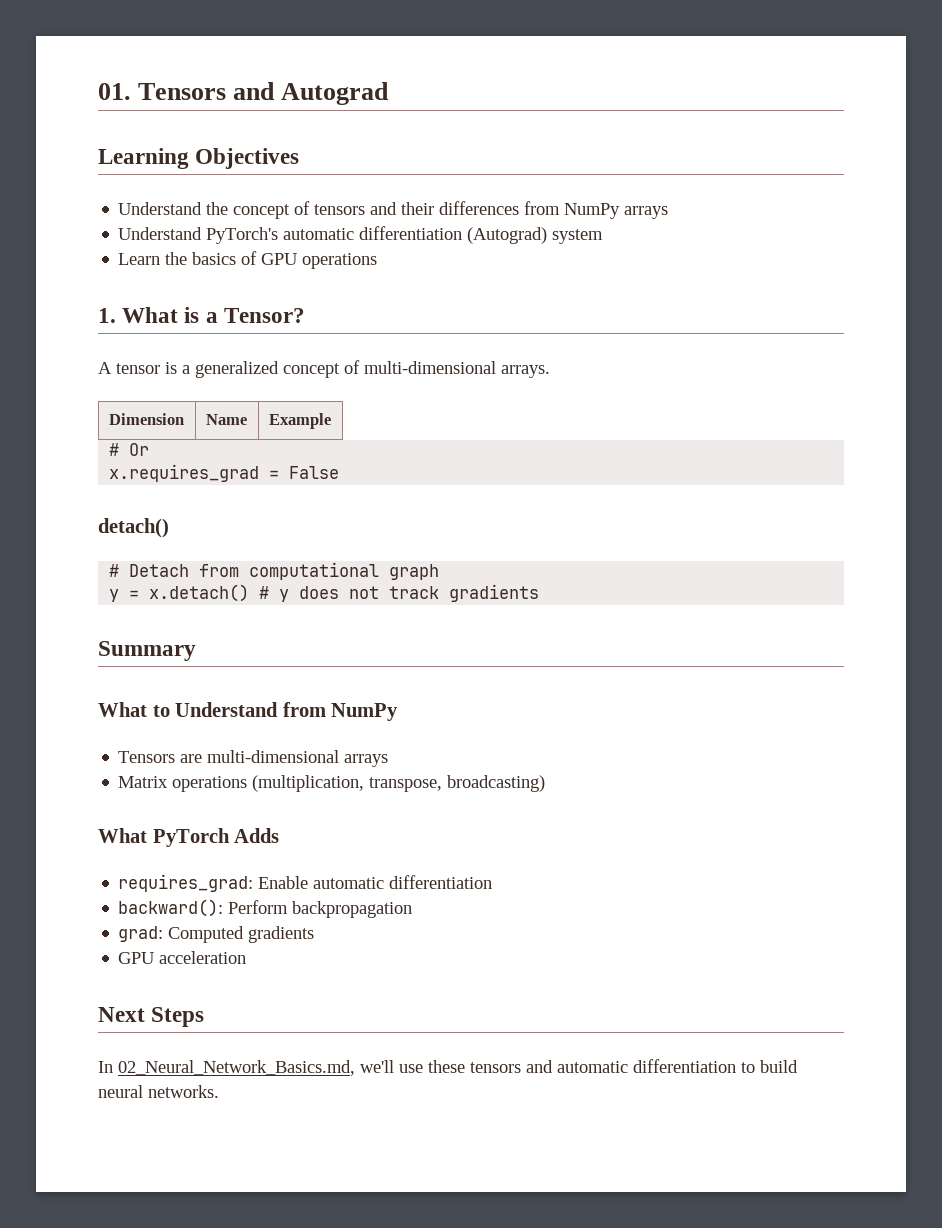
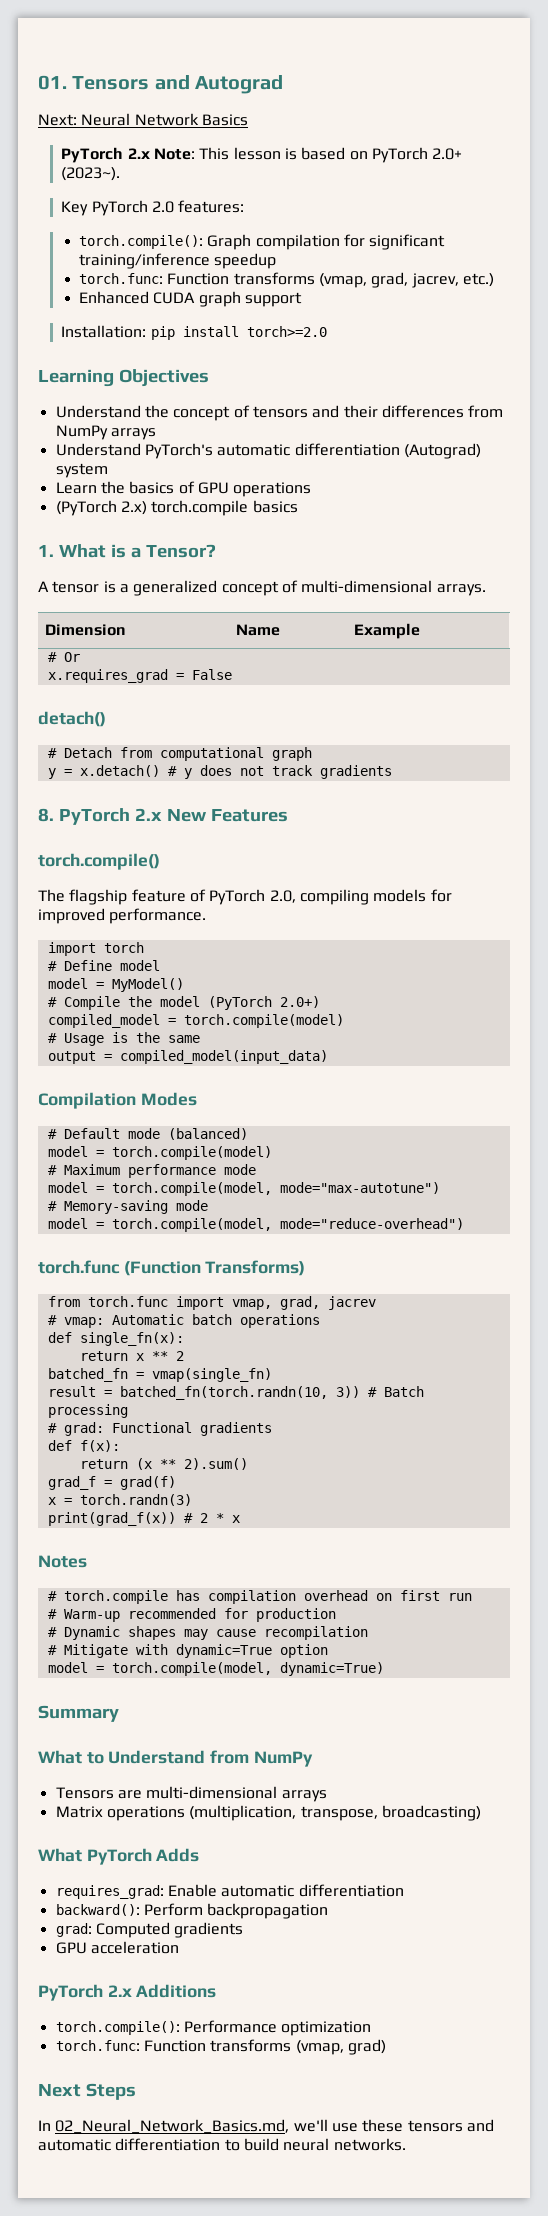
+ Next: Neural Network Basics
+ PyTorch 2.x Note: This lesson is based on PyTorch 2.0+ (2023~).
+ Key PyTorch 2.0 features:
+ torch.compile(): Graph compilation for significant training/inference speedup
+ torch.func: Function transforms (vmap, grad, jacrev, etc.)
+ Enhanced CUDA graph support
+ Installation: pip install torch>=2.0
+ (PyTorch 2.x) torch.compile basics
+ 8. PyTorch 2.x New Features
+ torch.compile()
+ The flagship feature of PyTorch 2.0, compiling models for improved performance.
+ import torch
+ # Define model
+ model = MyModel()
+ # Compile the model (PyTorch 2.0+)
+ compiled_model = torch.compile(model)
+ # Usage is the same
+ output = compiled_model(input_data)
+ Compilation Modes
+ # Default mode (balanced)
+ model = torch.compile(model)
+ # Maximum performance mode
+ model = torch.compile(model, mode="max-autotune")
+ # Memory-saving mode
+ model = torch.compile(model, mode="reduce-overhead")
+ torch.func (Function Transforms)
+ from torch.func import vmap, grad, jacrev
+ # vmap: Automatic batch operations
+ def single_fn(x):
+ return x ** 2
+ batched_fn = vmap(single_fn)
+ result = batched_fn(torch.randn(10, 3)) # Batch processing
+ # grad: Functional gradients
+ def f(x):
+ return (x ** 2).sum()
+ grad_f = grad(f)
+ x = torch.randn(3)
+ print(grad_f(x)) # 2 * x
+ Notes
+ # torch.compile has compilation overhead on first run
+ # Warm-up recommended for production
+ # Dynamic shapes may cause recompilation
+ # Mitigate with dynamic=True option
+ model = torch.compile(model, dynamic=True)
+ PyTorch 2.x Additions
+ torch.compile(): Performance optimization
+ torch.func: Function transforms (vmap, grad)

